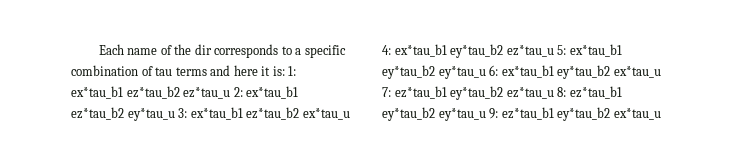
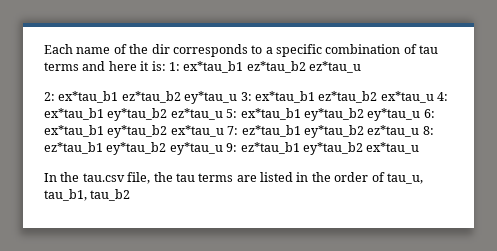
- Each name of the dir corresponds to a specific combination of tau terms and here it is: 1: ex*tau_b1 ez*tau_b2 ez*tau_u 2: ex*tau_b1 ez*tau_b2 ey*tau_u 3: ex*tau_b1 ez*tau_b2 ex*tau_u 4: ex*tau_b1 ey*tau_b2 ez*tau_u 5: ex*tau_b1 ey*tau_b2 ey*tau_u 6: ex*tau_b1 ey*tau_b2 ex*tau_u 7: ez*tau_b1 ey*tau_b2 ez*tau_u 8: ez*tau_b1 ey*tau_b2 ey*tau_u 9: ez*tau_b1 ey*tau_b2 ex*tau_u
+ Each name of the dir corresponds to a specific combination of tau terms and here it is: 1: ex*tau_b1 ez*tau_b2 ez*tau_u
+ 2: ex*tau_b1 ez*tau_b2 ey*tau_u 3: ex*tau_b1 ez*tau_b2 ex*tau_u 4: ex*tau_b1 ey*tau_b2 ez*tau_u 5: ex*tau_b1 ey*tau_b2 ey*tau_u 6: ex*tau_b1 ey*tau_b2 ex*tau_u 7: ez*tau_b1 ey*tau_b2 ez*tau_u 8: ez*tau_b1 ey*tau_b2 ey*tau_u 9: ez*tau_b1 ey*tau_b2 ex*tau_u
+ In the tau.csv file, the tau terms are listed in the order of tau_u, tau_b1, tau_b2

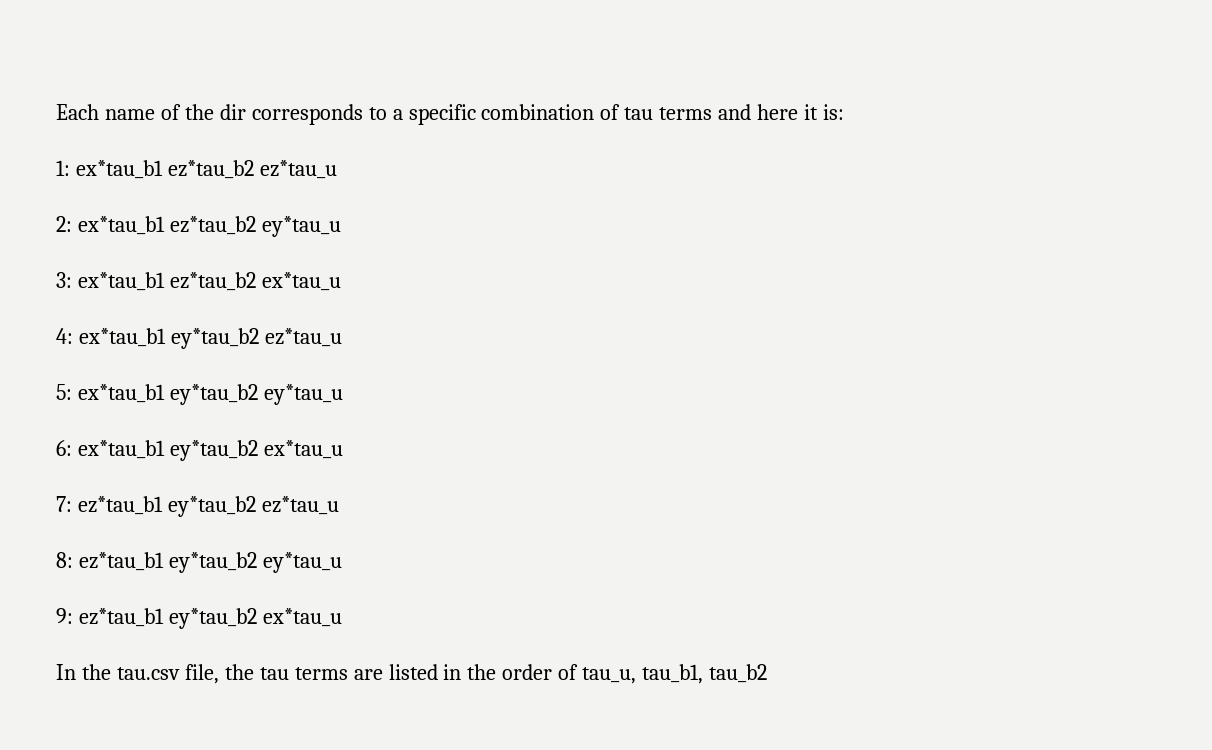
- Each name of the dir corresponds to a specific combination of tau terms and here it is: 1: ex*tau_b1 ez*tau_b2 ez*tau_u
+ Each name of the dir corresponds to a specific combination of tau terms and here it is:
+ 1: ex*tau_b1 ez*tau_b2 ez*tau_u
- 2: ex*tau_b1 ez*tau_b2 ey*tau_u 3: ex*tau_b1 ez*tau_b2 ex*tau_u 4: ex*tau_b1 ey*tau_b2 ez*tau_u 5: ex*tau_b1 ey*tau_b2 ey*tau_u 6: ex*tau_b1 ey*tau_b2 ex*tau_u 7: ez*tau_b1 ey*tau_b2 ez*tau_u 8: ez*tau_b1 ey*tau_b2 ey*tau_u 9: ez*tau_b1 ey*tau_b2 ex*tau_u
+ 2: ex*tau_b1 ez*tau_b2 ey*tau_u
+ 3: ex*tau_b1 ez*tau_b2 ex*tau_u
+ 4: ex*tau_b1 ey*tau_b2 ez*tau_u
+ 5: ex*tau_b1 ey*tau_b2 ey*tau_u
+ 6: ex*tau_b1 ey*tau_b2 ex*tau_u
+ 7: ez*tau_b1 ey*tau_b2 ez*tau_u
+ 8: ez*tau_b1 ey*tau_b2 ey*tau_u
+ 9: ez*tau_b1 ey*tau_b2 ex*tau_u

